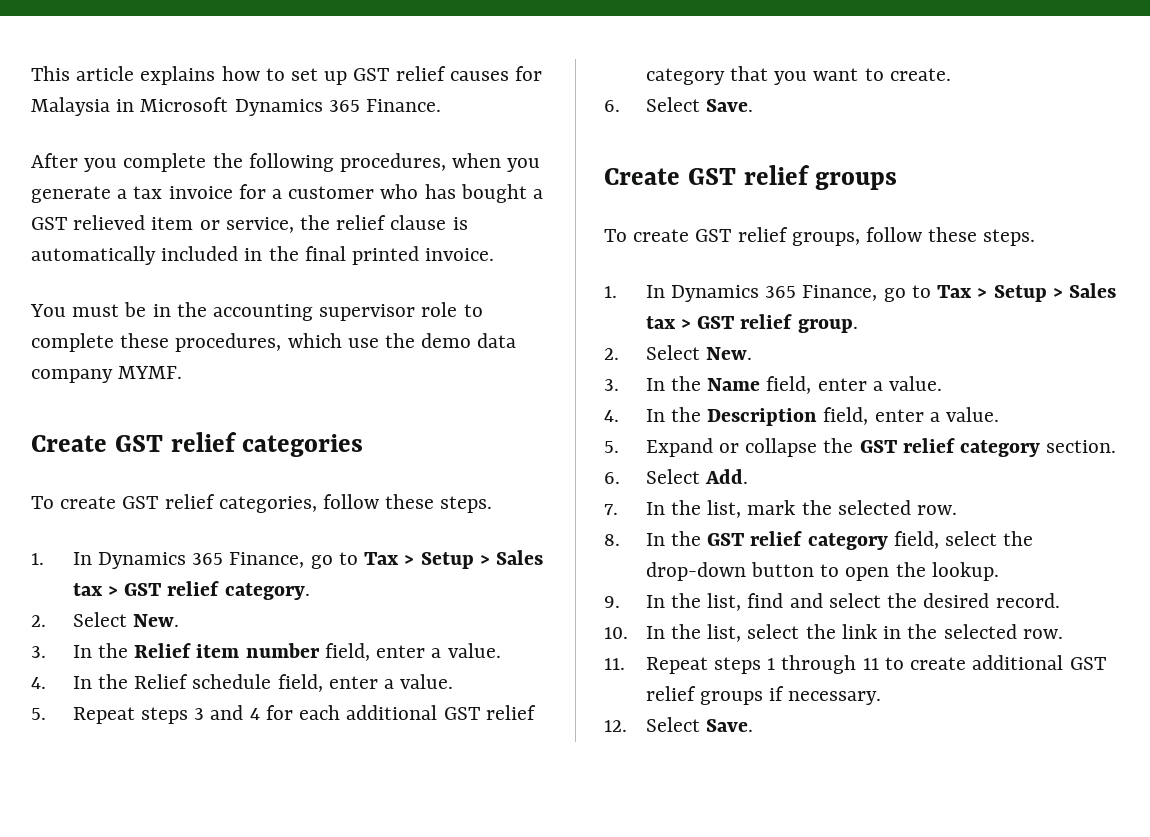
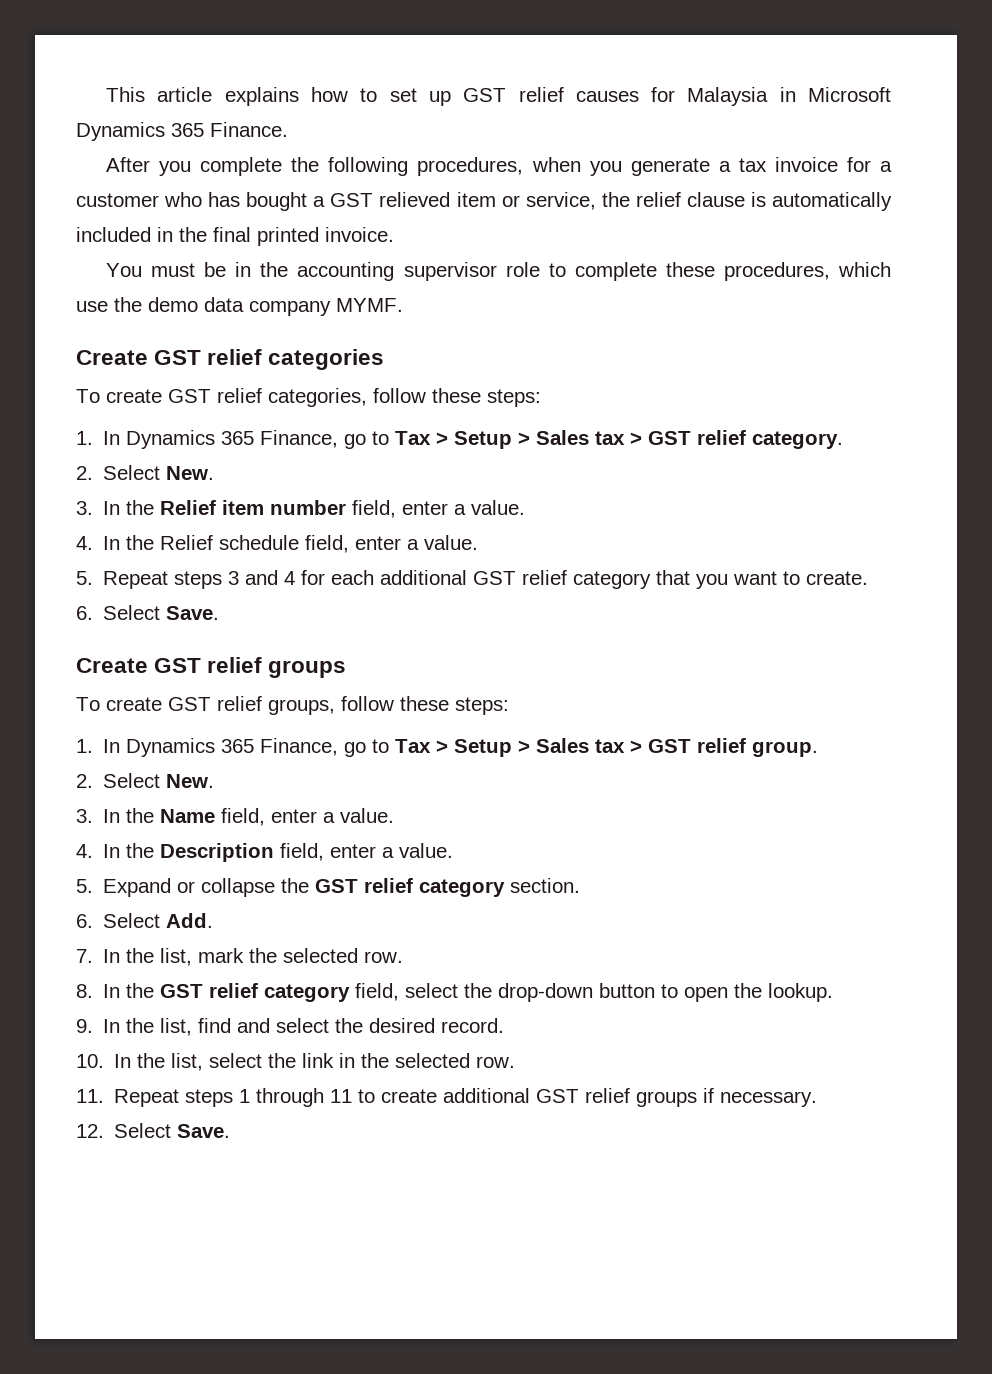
- To create GST relief categories, follow these steps.
+ To create GST relief categories, follow these steps:
- To create GST relief groups, follow these steps.
+ To create GST relief groups, follow these steps:

